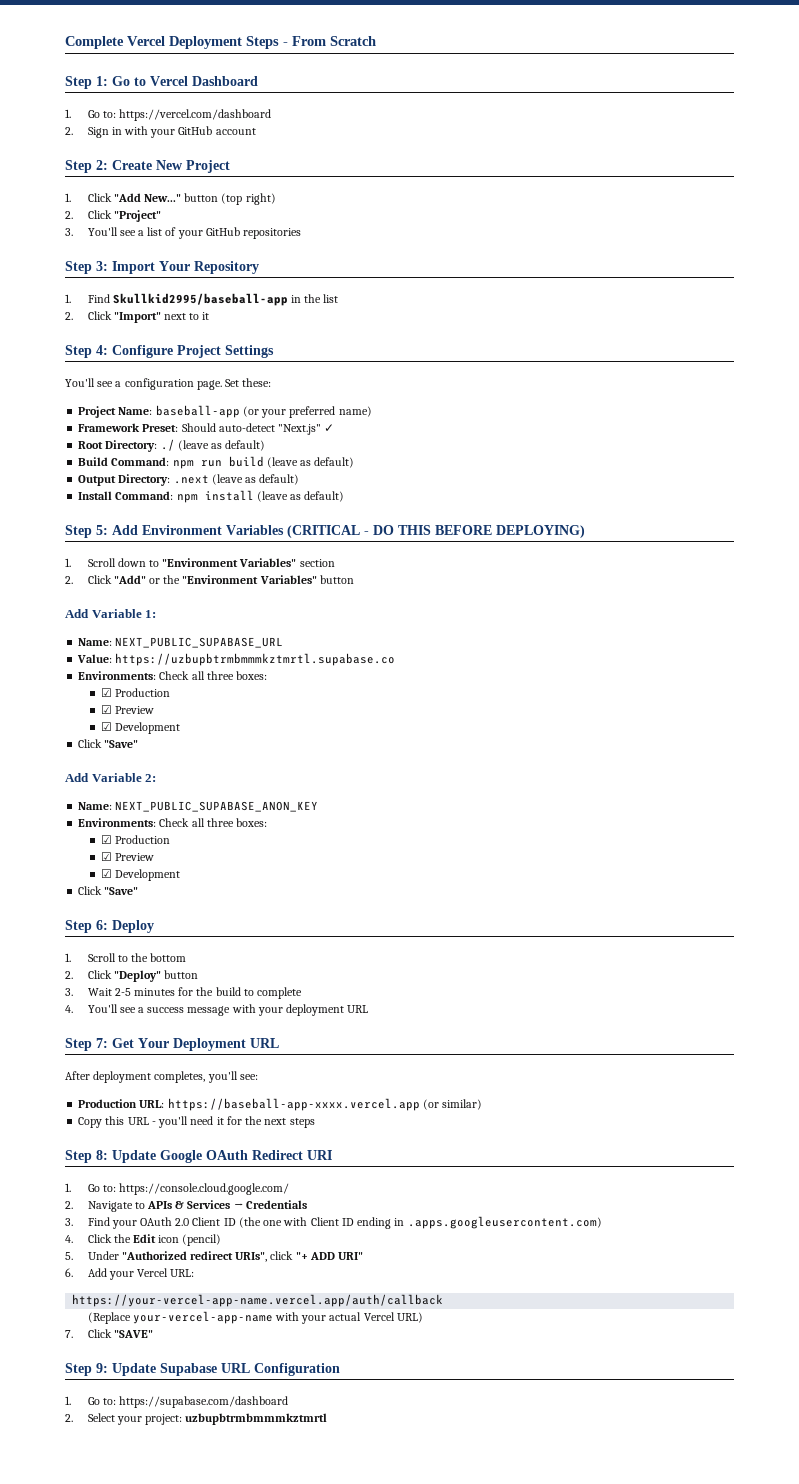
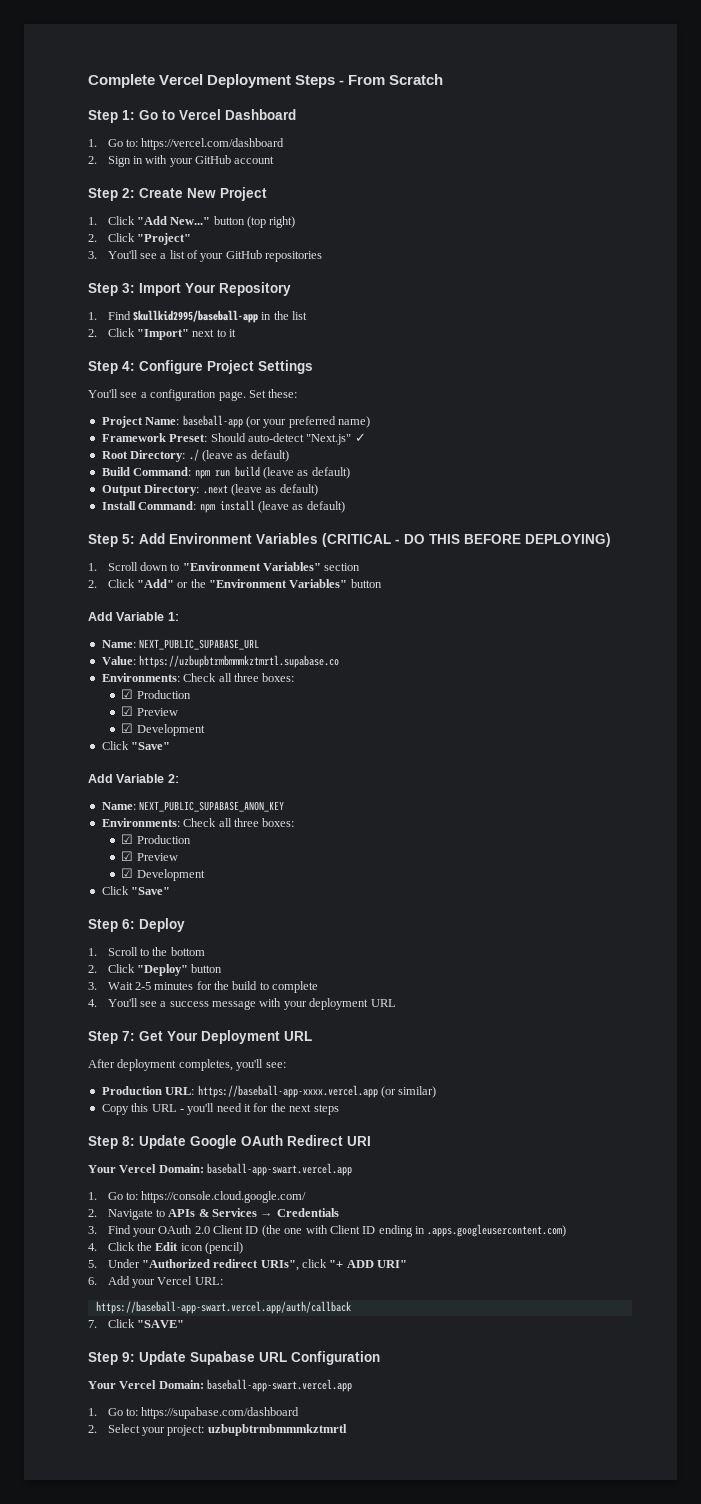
  Step 8: Update Google OAuth Redirect URI
+ Your Vercel Domain: baseball-app-swart.vercel.app
- https://your-vercel-app-name.vercel.app/auth/callback
- (Replace your-vercel-app-name with your actual Vercel URL)
+ https://baseball-app-swart.vercel.app/auth/callback
  Step 9: Update Supabase URL Configuration
+ Your Vercel Domain: baseball-app-swart.vercel.app

